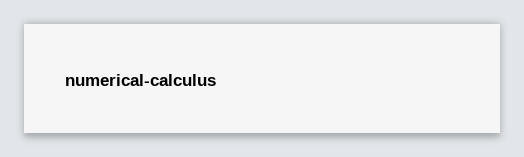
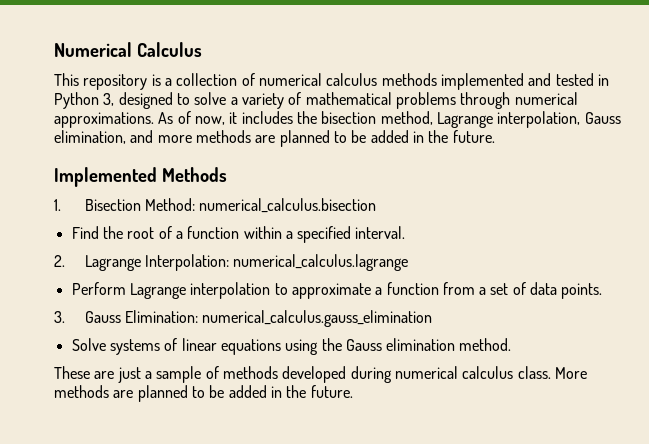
- numerical-calculus
+ Numerical Calculus
+ This repository is a collection of numerical calculus methods implemented and tested in Python 3, designed to solve a variety of mathematical problems through numerical approximations. As of now, it includes the bisection method, Lagrange interpolation, Gauss elimination, and more methods are planned to be added in the future.
+ Implemented Methods
+ 1. Bisection Method: numerical_calculus.bisection
+ Find the root of a function within a specified interval.
+ 2. Lagrange Interpolation: numerical_calculus.lagrange
+ Perform Lagrange interpolation to approximate a function from a set of data points.
+ 3. Gauss Elimination: numerical_calculus.gauss_elimination
+ Solve systems of linear equations using the Gauss elimination method.
+ These are just a sample of methods developed during numerical calculus class. More methods are planned to be added in the future.

